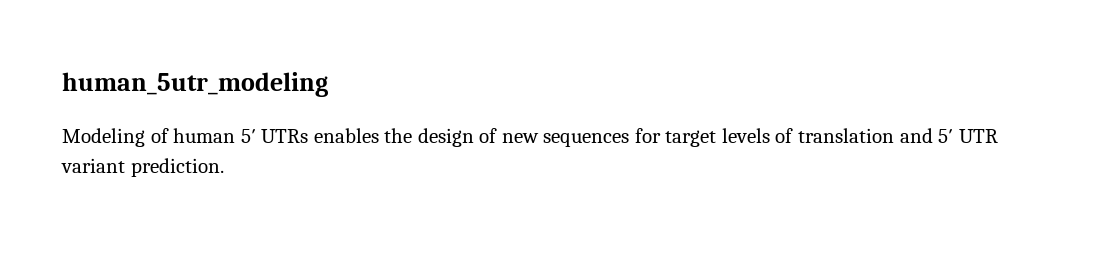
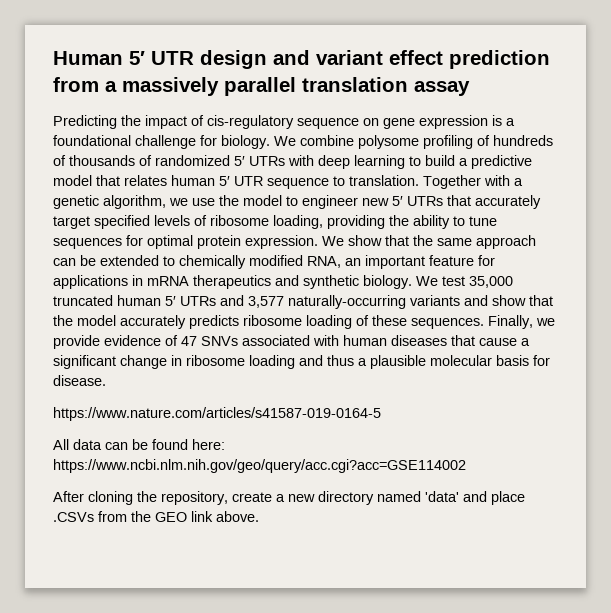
- human_5utr_modeling
- Modeling of human 5′ UTRs enables the design of new sequences for target levels of translation and 5′ UTR variant prediction.
+ Human 5′ UTR design and variant effect prediction from a massively parallel translation assay
+ Predicting the impact of cis-regulatory sequence on gene expression is a foundational challenge for biology. We combine polysome profiling of hundreds of thousands of randomized 5′ UTRs with deep learning to build a predictive model that relates human 5′ UTR sequence to translation. Together with a genetic algorithm, we use the model to engineer new 5′ UTRs that accurately target specified levels of ribosome loading, providing the ability to tune sequences for optimal protein expression. We show that the same approach can be extended to chemically modified RNA, an important feature for applications in mRNA therapeutics and synthetic biology. We test 35,000 truncated human 5′ UTRs and 3,577 naturally-occurring variants and show that the model accurately predicts ribosome loading of these sequences. Finally, we provide evidence of 47 SNVs associated with human diseases that cause a significant change in ribosome loading and thus a plausible molecular basis for disease.
+ https://www.nature.com/articles/s41587-019-0164-5
+ All data can be found here: https://www.ncbi.nlm.nih.gov/geo/query/acc.cgi?acc=GSE114002
+ After cloning the repository, create a new directory named 'data' and place .CSVs from the GEO link above.

